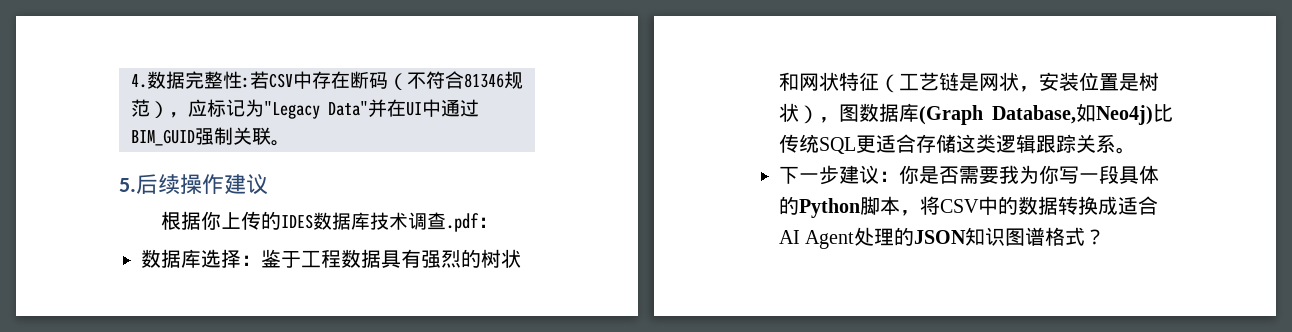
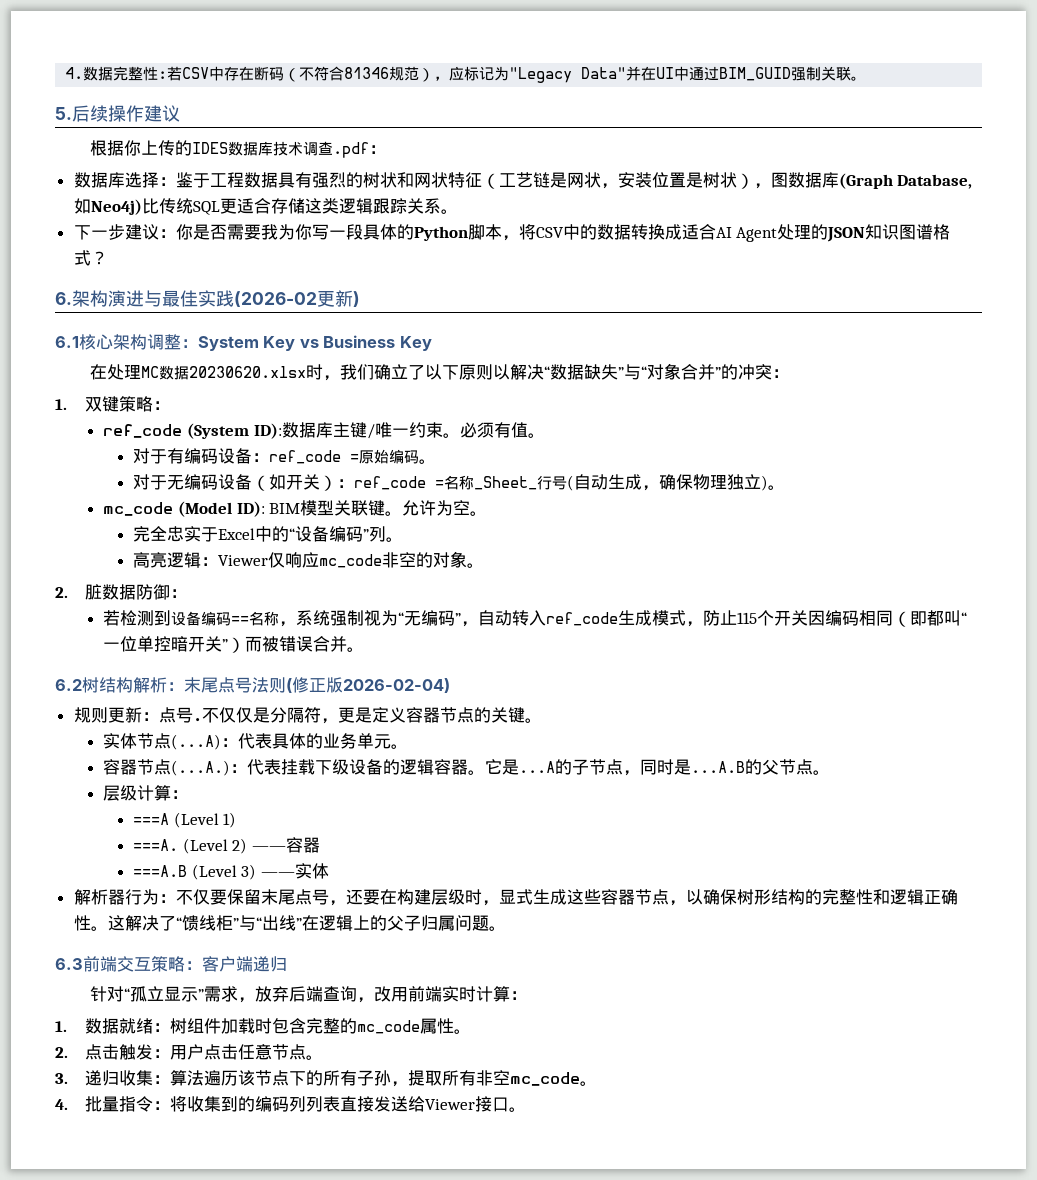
+ 6.架构演进与最佳实践(2026-02更新)
+ 6.1核心架构调整：System Key vs Business Key
+ 在处理MC数据20230620.xlsx时，我们确立了以下原则以解决“数据缺失”与“对象合并”的冲突：
+ 1.双键策略：
+ ref_code (System ID):数据库主键/唯一约束。必须有值。
+ 对于有编码设备：ref_code =原始编码。
+ 对于无编码设备（如开关）：ref_code =名称_Sheet_行号(自动生成，确保物理独立)。
+ mc_code (Model ID): BIM模型关联键。允许为空。
+ 完全忠实于Excel中的“设备编码”列。
+ 高亮逻辑：Viewer仅响应mc_code非空的对象。
+ 2.脏数据防御：
+ 若检测到设备编码==名称，系统强制视为“无编码”，自动转入ref_code生成模式，防止115个开关因编码相同（即都叫“一位单控暗开关”）而被错误合并。
+ 6.2树结构解析：末尾点号法则(修正版2026-02-04)
+ 规则更新：点号.不仅仅是分隔符，更是定义容器节点的关键。
+ 实体节点(...A)：代表具体的业务单元。
+ 容器节点(...A.)：代表挂载下级设备的逻辑容器。它是...A的子节点，同时是...A.B的父节点。
+ 层级计算：
+ ===A (Level 1)
+ ===A. (Level 2) ——容器
+ ===A.B (Level 3) ——实体
+ 解析器行为：不仅要保留末尾点号，还要在构建层级时，显式生成这些容器节点，以确保树形结构的完整性和逻辑正确性。这解决了“馈线柜”与“出线”在逻辑上的父子归属问题。
+ 6.3前端交互策略：客户端递归
+ 针对“孤立显示”需求，放弃后端查询，改用前端实时计算：
+ 1.数据就绪：树组件加载时包含完整的mc_code属性。
+ 2.点击触发：用户点击任意节点。
+ 3.递归收集：算法遍历该节点下的所有子孙，提取所有非空mc_code。
+ 4.批量指令：将收集到的编码列列表直接发送给Viewer接口。

